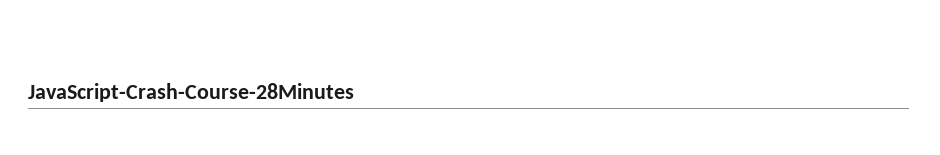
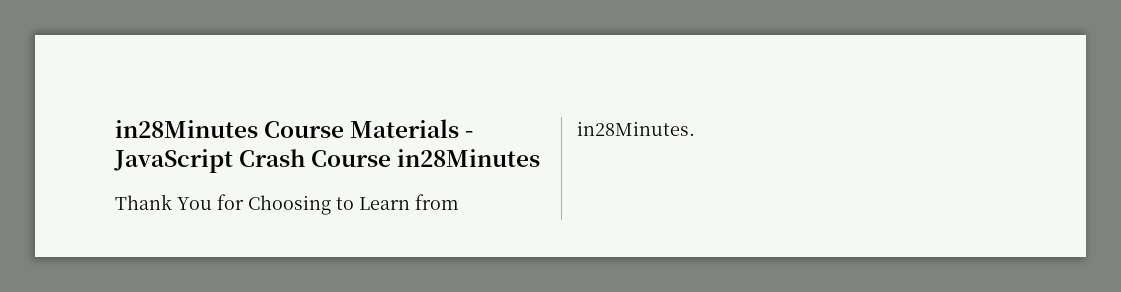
- JavaScript-Crash-Course-28Minutes
+ in28Minutes Course Materials - JavaScript Crash Course in28Minutes
+ Thank You for Choosing to Learn from in28Minutes.

